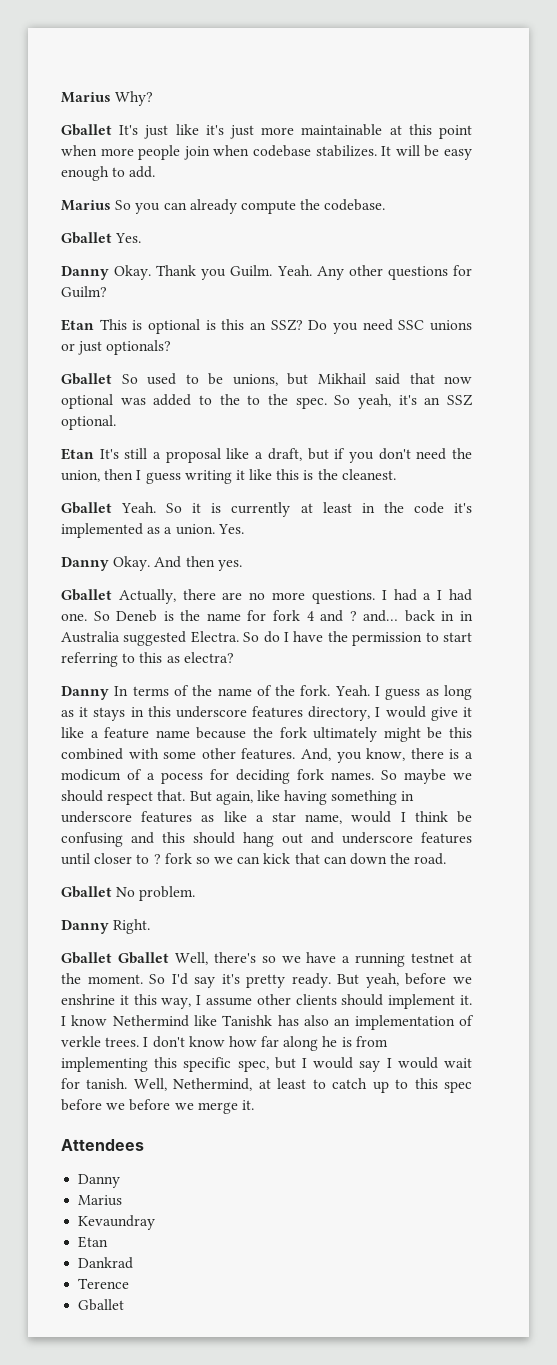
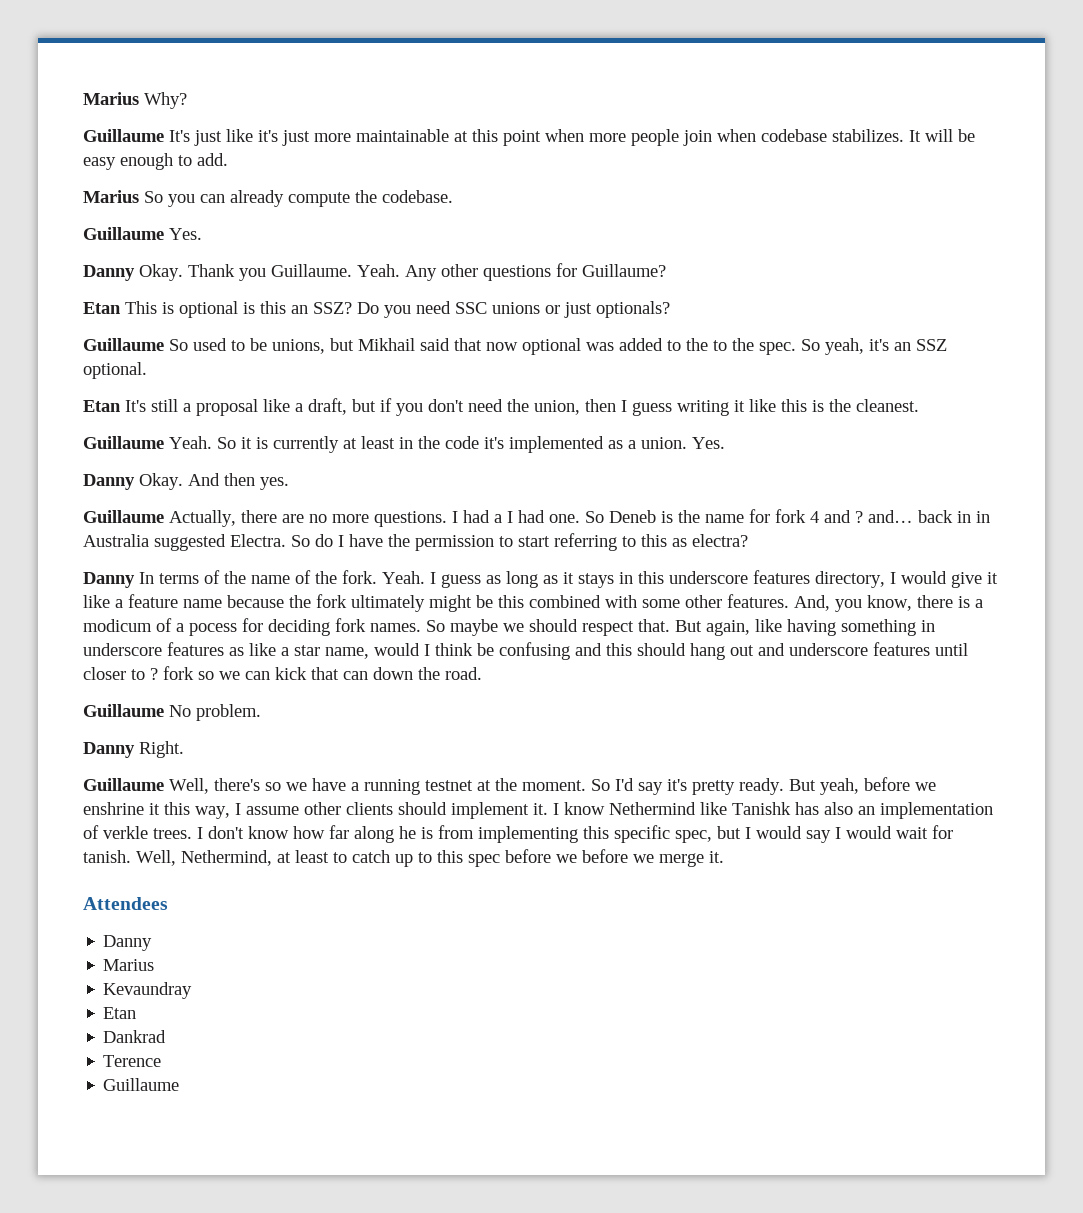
- Gballet It's just like it's just more maintainable at this point when more people join when codebase stabilizes.
+ Guillaume It's just like it's just more maintainable at this point when more people join when codebase stabilizes.
- Gballet Yes.
+ Guillaume Yes.
- Thank you Guilm.
+ Thank you Guillaume.
- Any other questions for Guilm?
+ Any other questions for Guillaume?
- Gballet So used to be unions, but Mikhail said that now optional was added to the to the spec.
+ Guillaume So used to be unions, but Mikhail said that now optional was added to the to the spec.
- Gballet Yeah.
+ Guillaume Yeah.
- Gballet Actually, there are no more questions.
+ Guillaume Actually, there are no more questions.
- Gballet No problem.
+ Guillaume No problem.
- Gballet Gballet Well, there's so we have a running testnet at the moment.
+ Guillaume Well, there's so we have a running testnet at the moment.
  Terence
- Gballet
+ Guillaume

